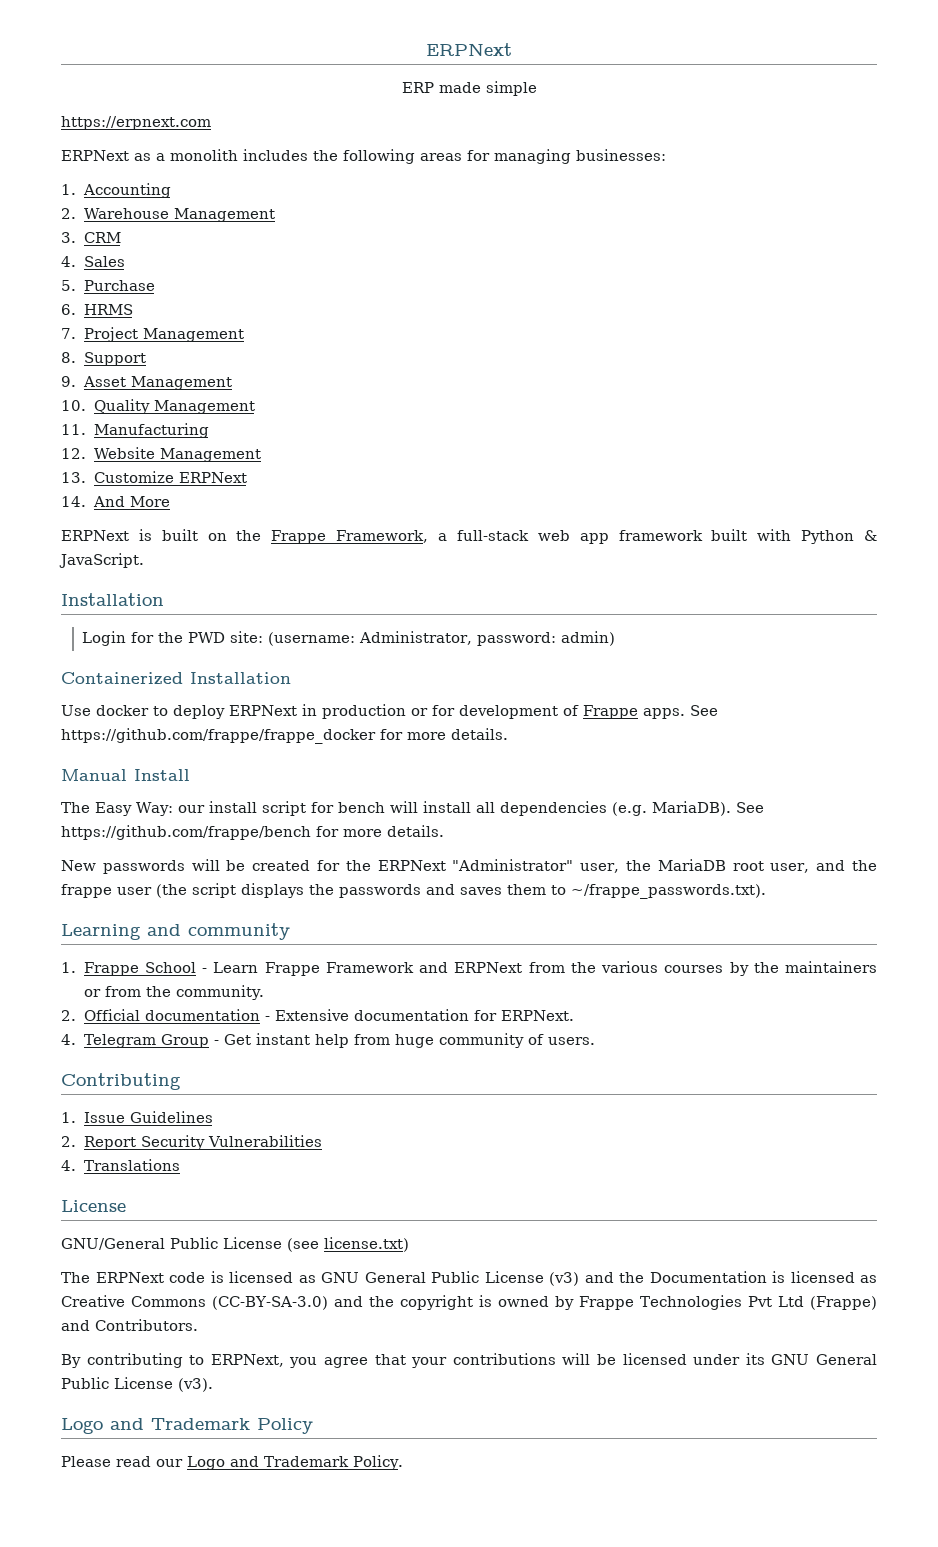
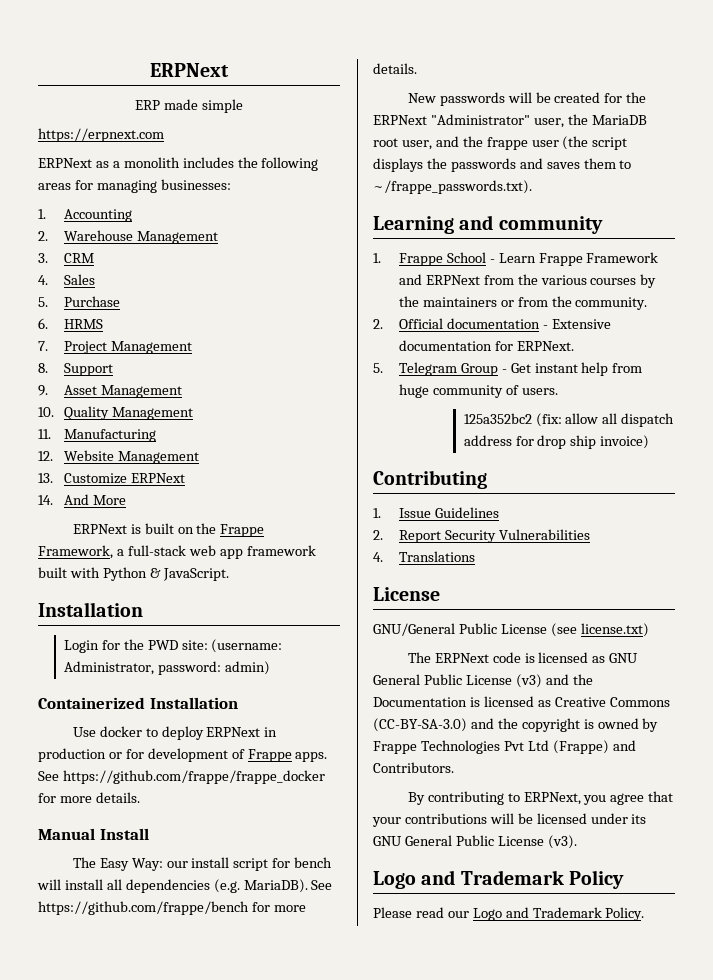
- 4. Telegram Group - Get instant help from huge community of users.
+ 5. Telegram Group - Get instant help from huge community of users.
+ 125a352bc2 (fix: allow all dispatch address for drop ship invoice)

